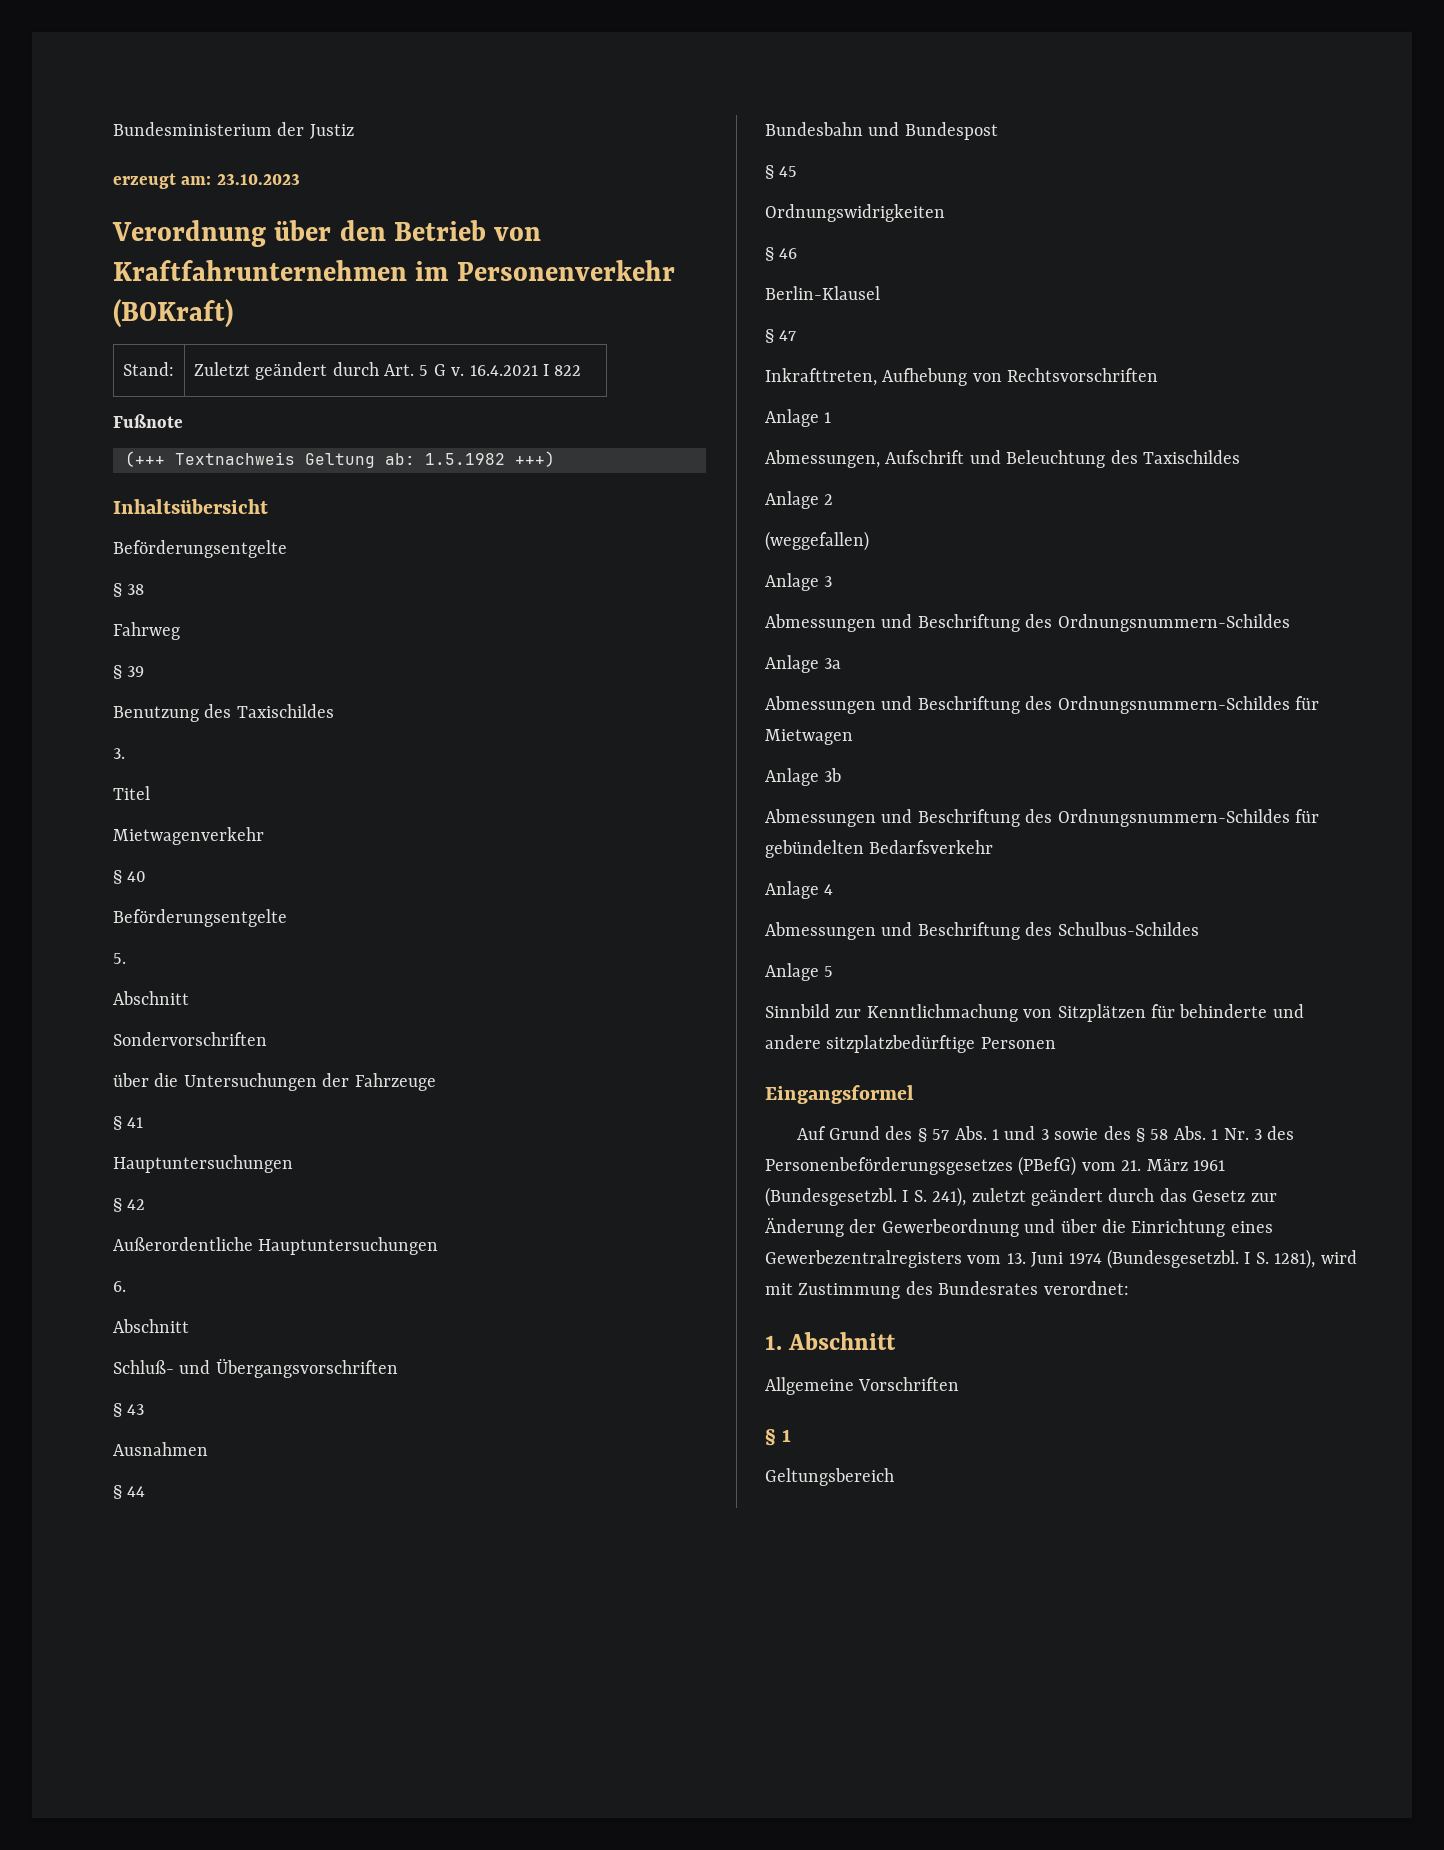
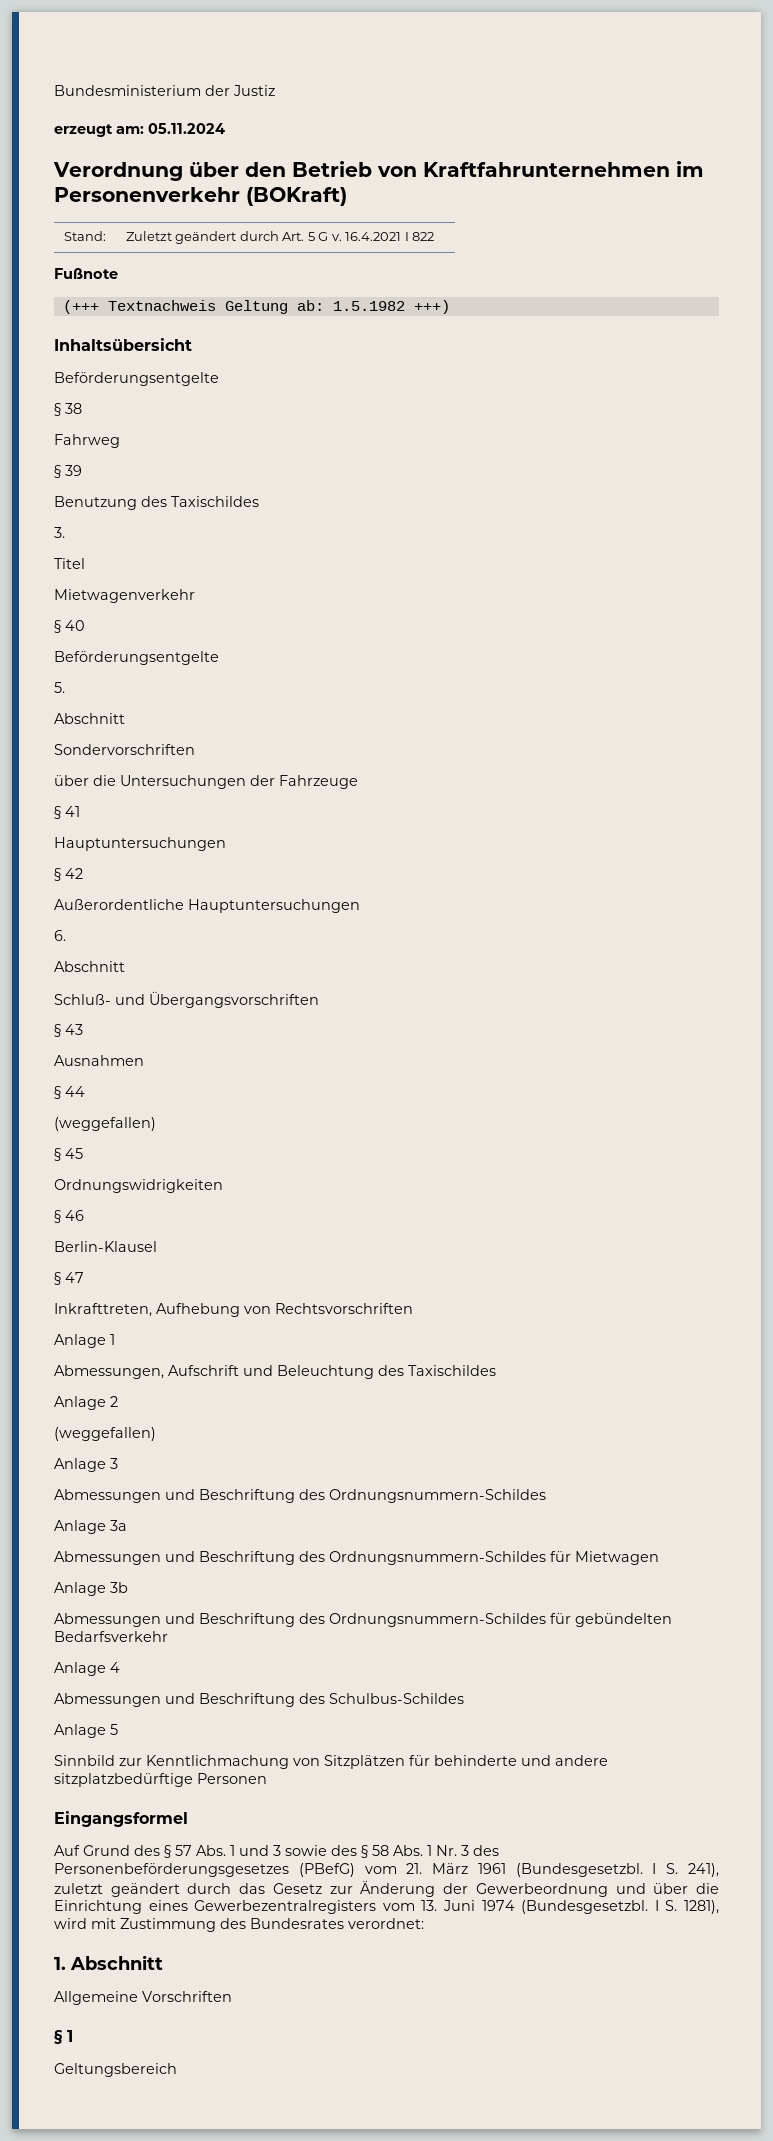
- erzeugt am: 23.10.2023
+ erzeugt am: 05.11.2024
  § 44
- Bundesbahn und Bundespost
+ (weggefallen)

